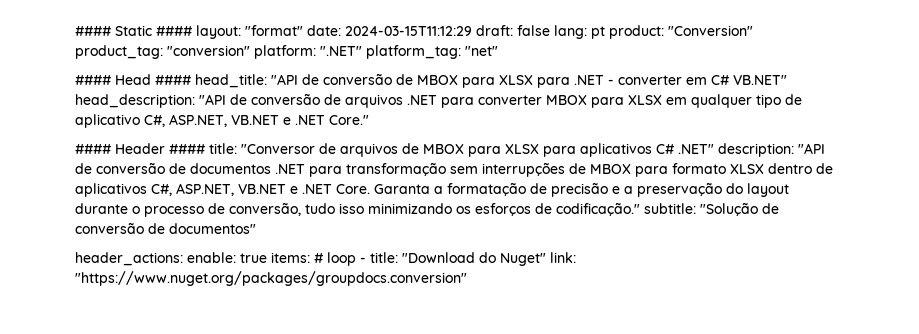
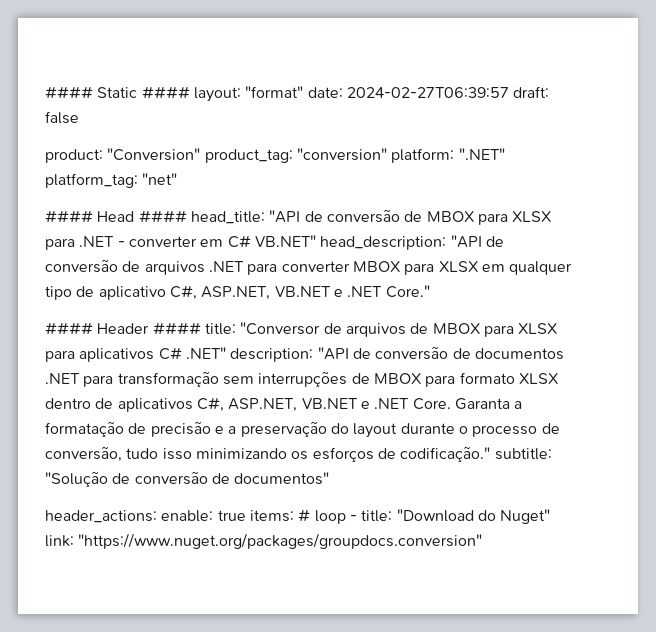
- #### Static #### layout: "format" date: 2024-03-15T11:12:29 draft: false lang: pt product: "Conversion" product_tag: "conversion" platform: ".NET" platform_tag: "net"
+ #### Static #### layout: "format" date: 2024-02-27T06:39:57 draft: false
+ product: "Conversion" product_tag: "conversion" platform: ".NET" platform_tag: "net"

